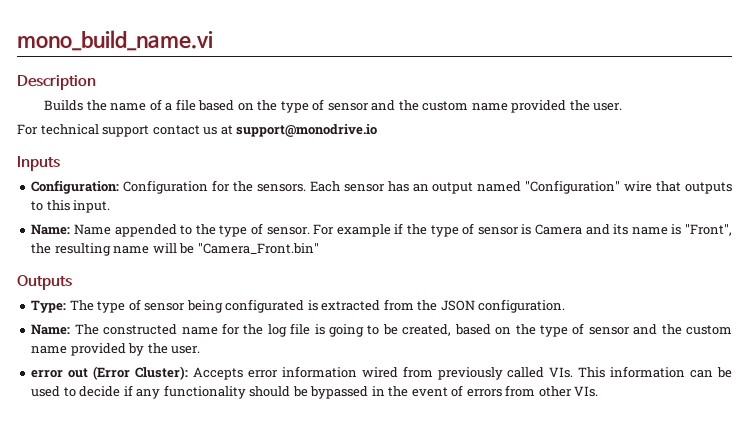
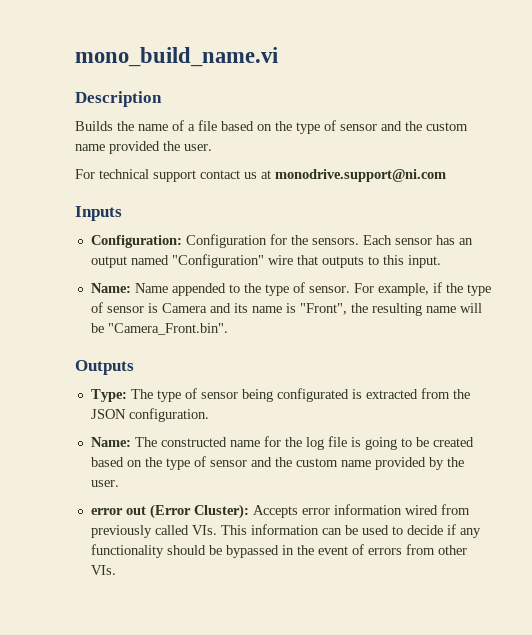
- For technical support contact us at support@monodrive.io
+ For technical support contact us at monodrive.support@ni.com
- For example if the type of sensor is Camera and its name is "Front", the resulting name will be "Camera_Front.bin"
+ For example, if the type of sensor is Camera and its name is "Front", the resulting name will be "Camera_Front.bin".
- Name: The constructed name for the log file is going to be created, based on the type of sensor and the custom name provided by the user.
+ Name: The constructed name for the log file is going to be created based on the type of sensor and the custom name provided by the user.

